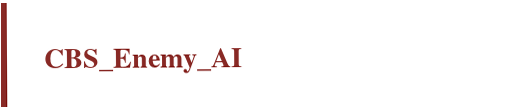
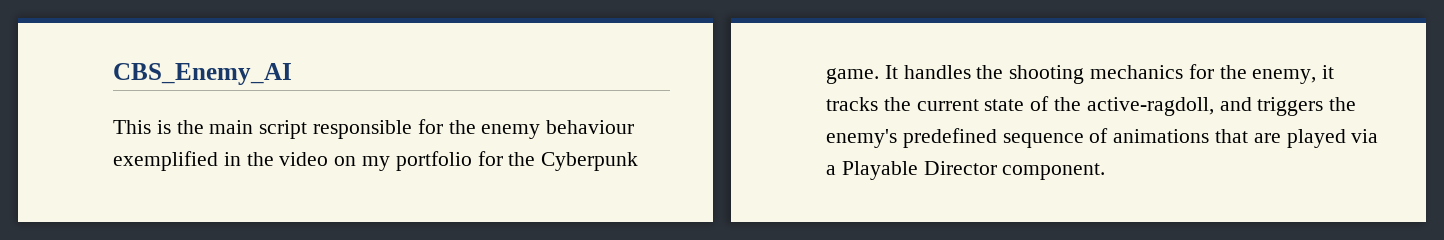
+ This is the main script responsible for the enemy behaviour exemplified in the video on my portfolio for the Cyberpunk game. It handles the shooting mechanics for the enemy, it tracks the current state of the active-ragdoll, and triggers the enemy's predefined sequence of animations that are played via a Playable Director component.

